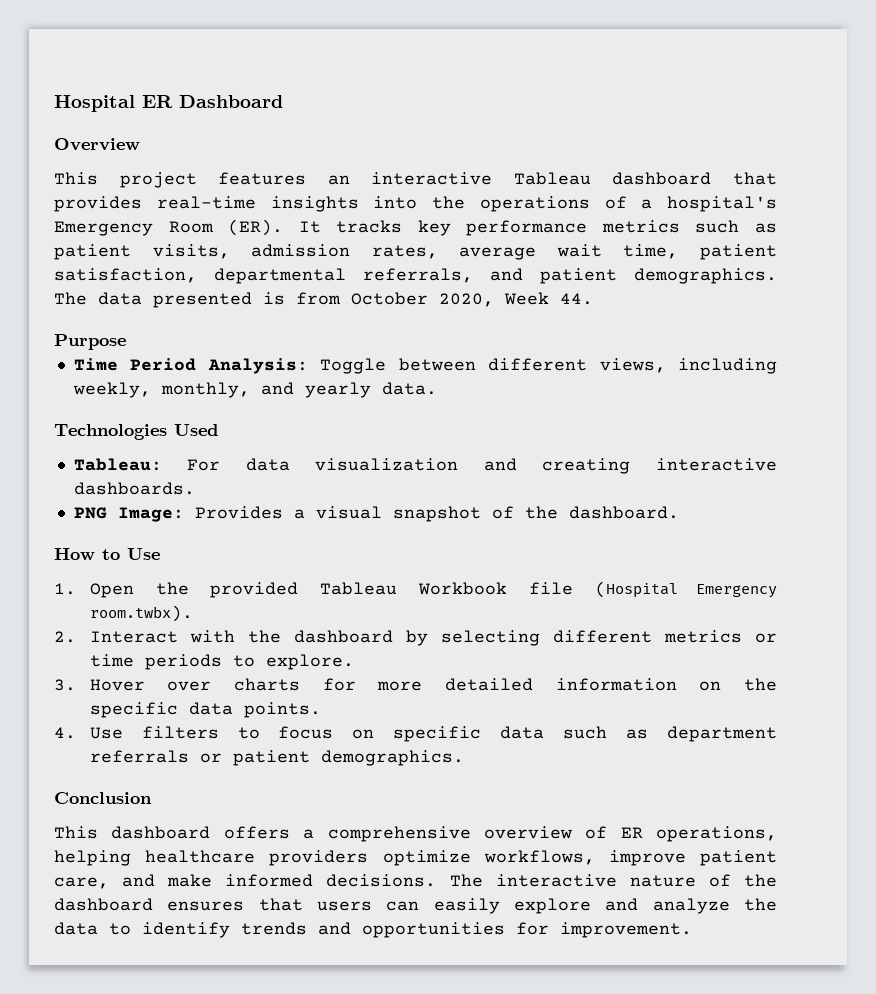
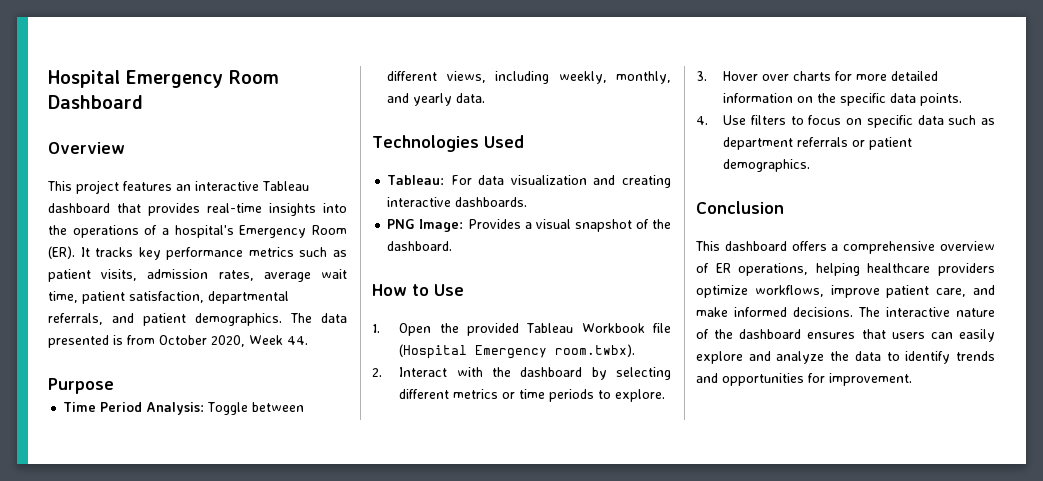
- Hospital ER Dashboard
+ Hospital Emergency Room Dashboard

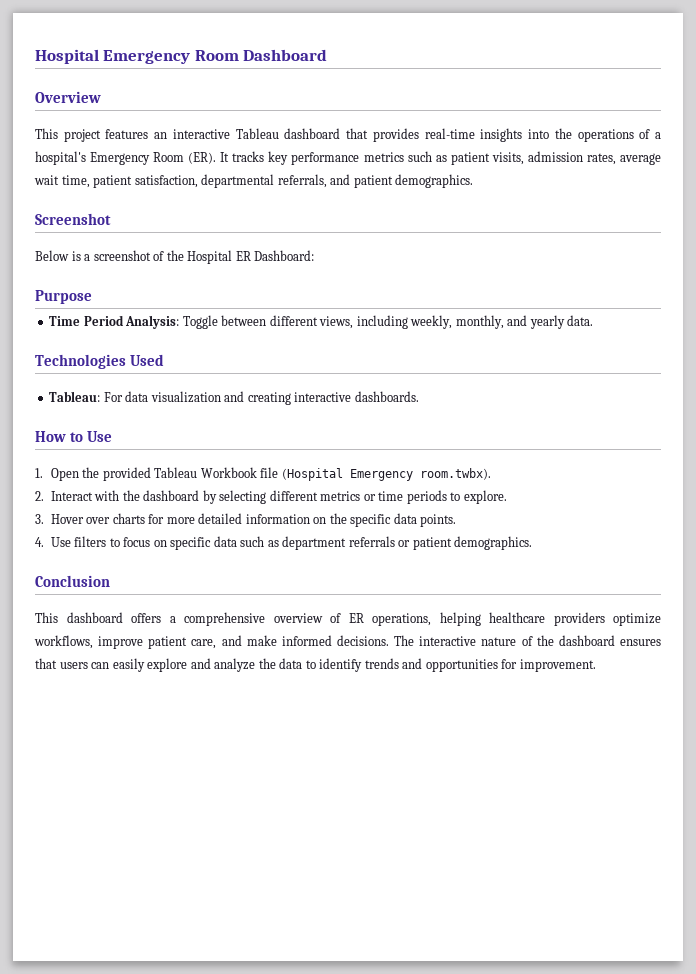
- This project features an interactive Tableau dashboard that provides real-time insights into the operations of a hospital's Emergency Room (ER). It tracks key performance metrics such as patient visits, admission rates, average wait time, patient satisfaction, departmental referrals, and patient demographics. The data presented is from October 2020, Week 44.
+ This project features an interactive Tableau dashboard that provides real-time insights into the operations of a hospital's Emergency Room (ER). It tracks key performance metrics such as patient visits, admission rates, average wait time, patient satisfaction, departmental referrals, and patient demographics.
+ Screenshot
+ Below is a screenshot of the Hospital ER Dashboard:
- PNG Image: Provides a visual snapshot of the dashboard.

